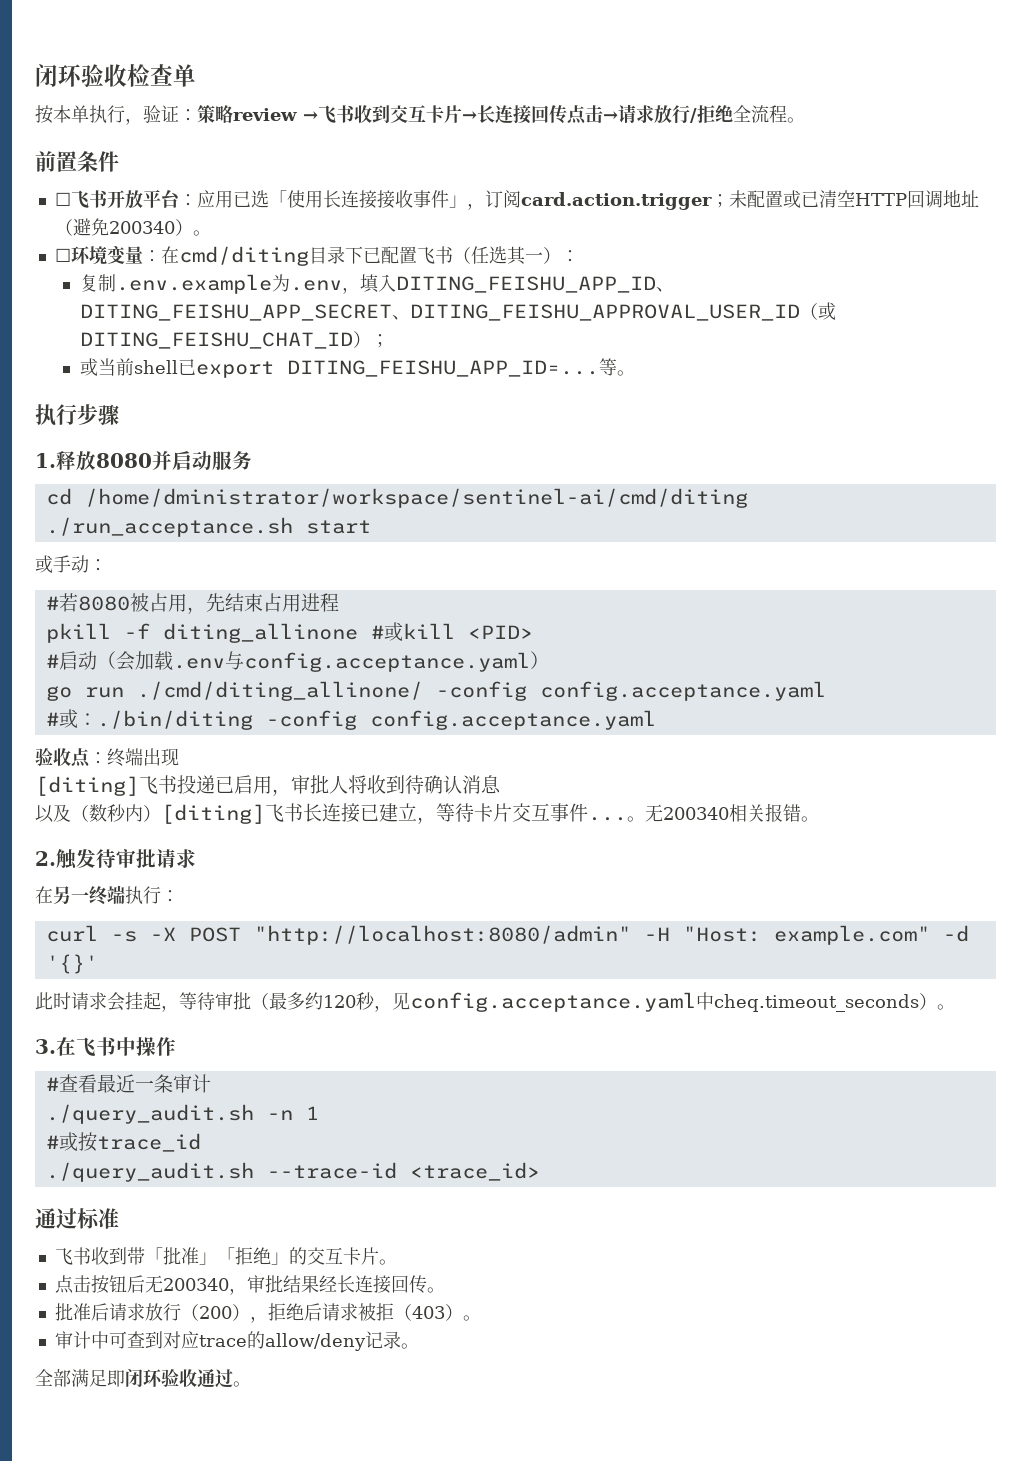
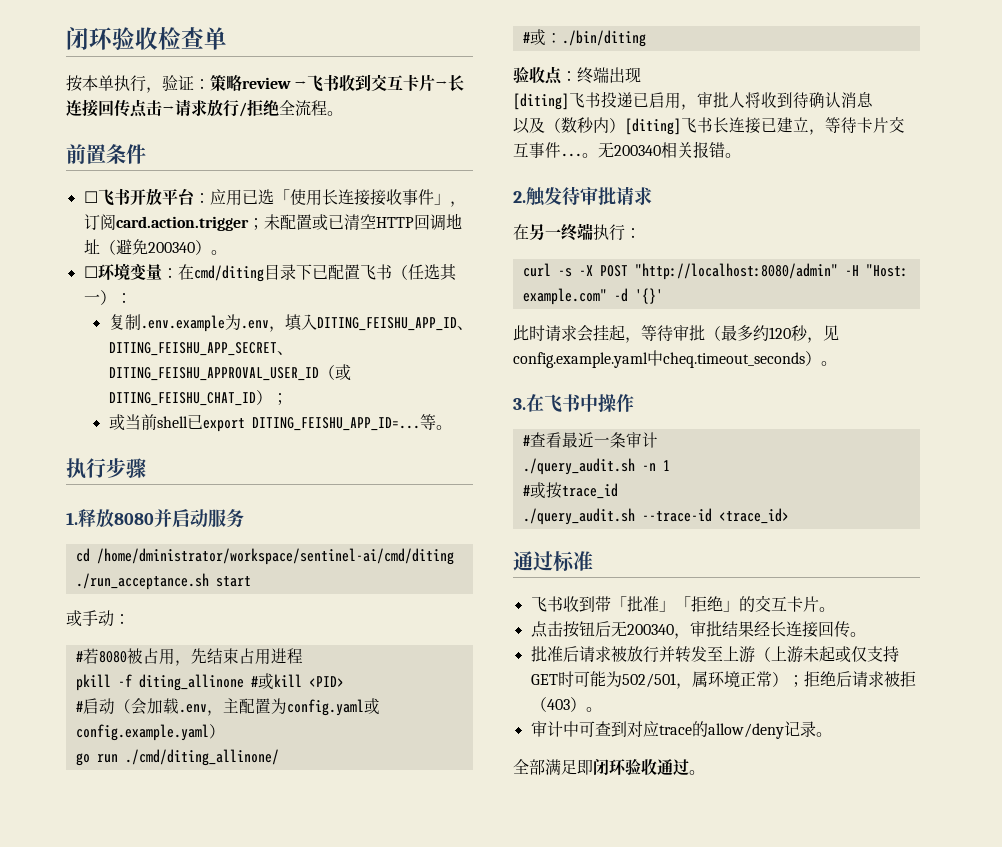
- #启动（会加载.env与config.acceptance.yaml）
+ #启动（会加载.env，主配置为config.yaml或config.example.yaml）
- go run ./cmd/diting_allinone/ -config config.acceptance.yaml
+ go run ./cmd/diting_allinone/
- #或：./bin/diting -config config.acceptance.yaml
+ #或：./bin/diting
- 此时请求会挂起，等待审批（最多约120秒，见config.acceptance.yaml中cheq.timeout_seconds）。
+ 此时请求会挂起，等待审批（最多约120秒，见config.example.yaml中cheq.timeout_seconds）。
- 批准后请求放行（200），拒绝后请求被拒（403）。
+ 批准后请求被放行并转发至上游（上游未起或仅支持GET时可能为502/501，属环境正常）；拒绝后请求被拒（403）。

